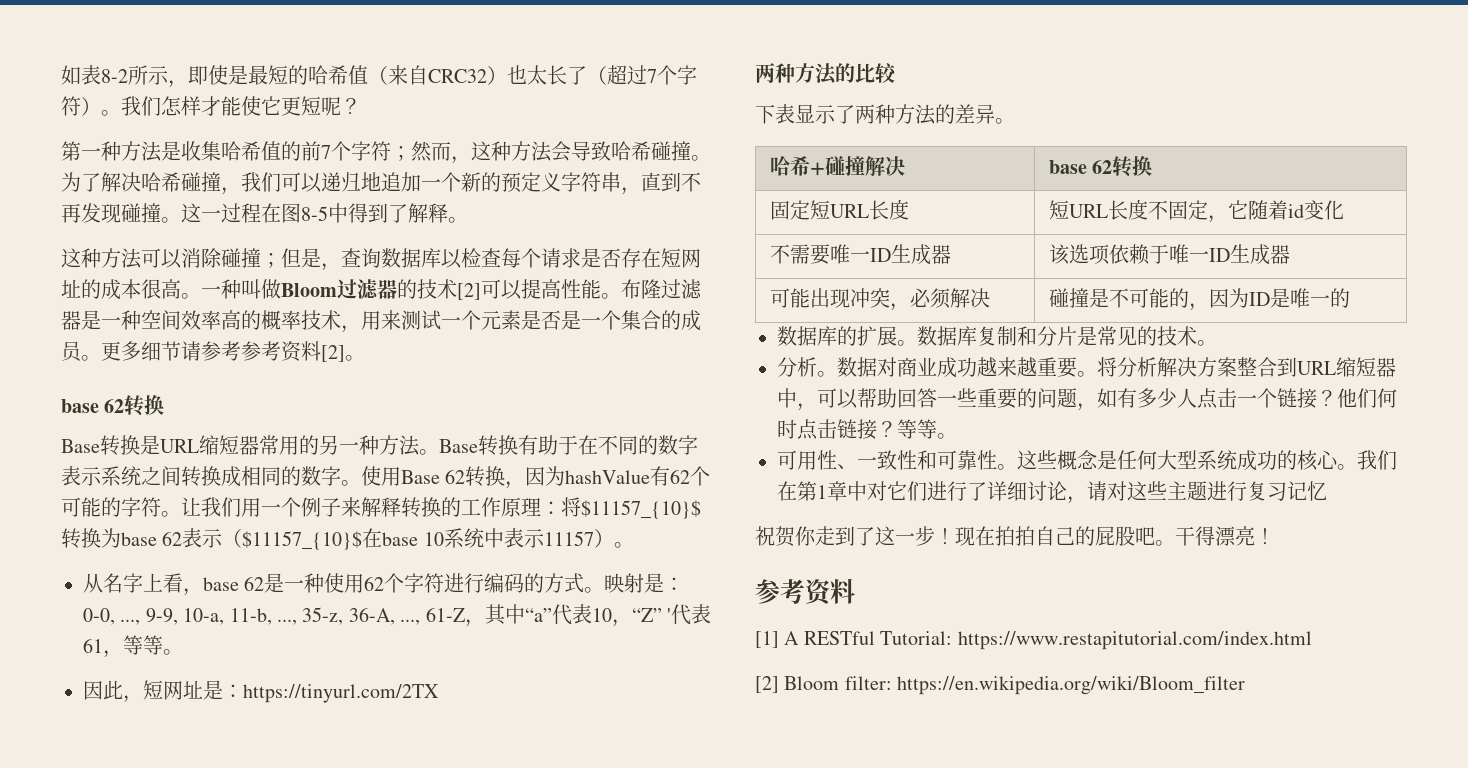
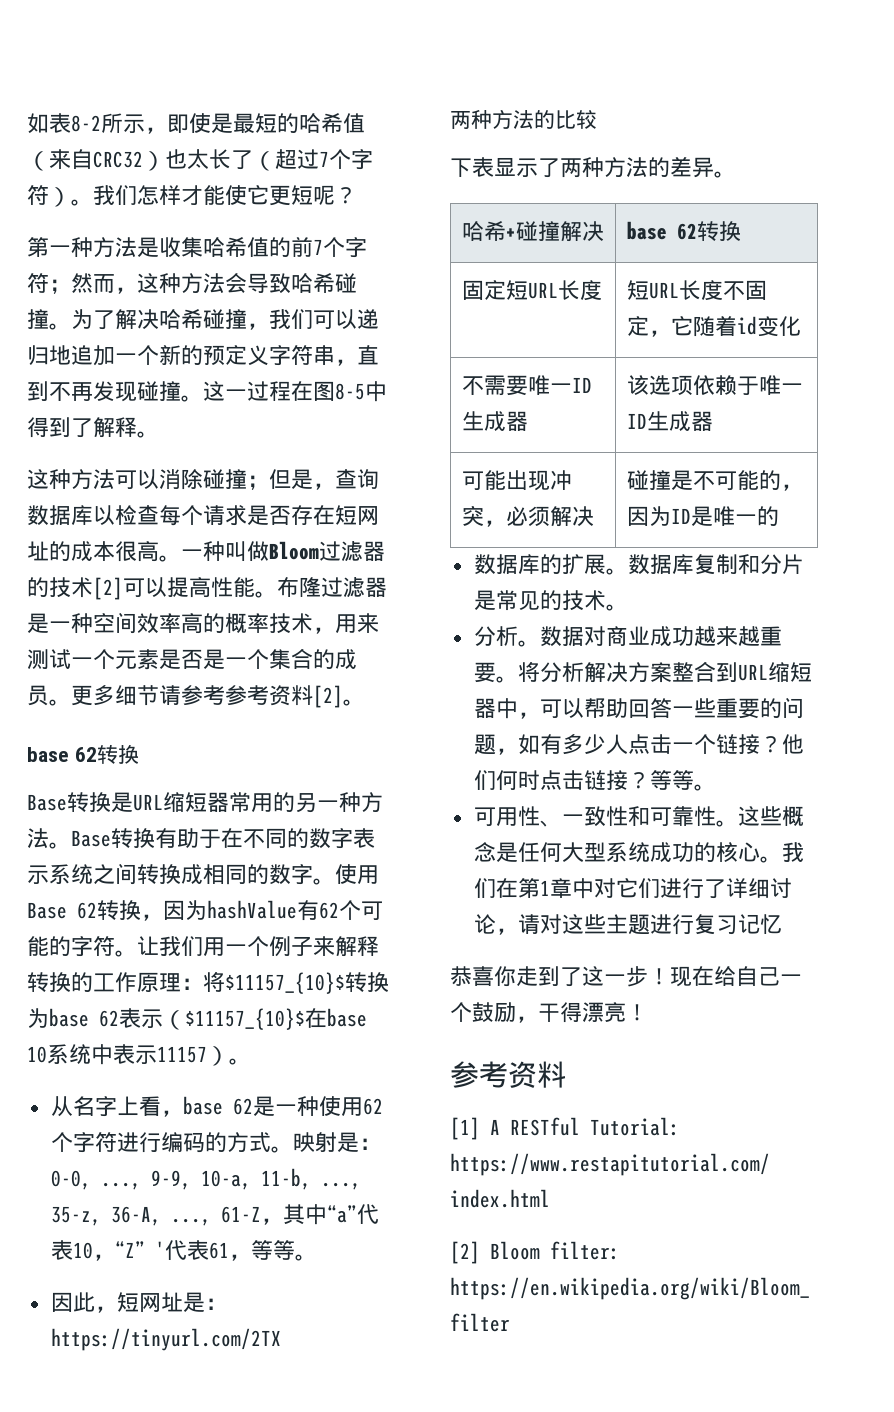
- 祝贺你走到了这一步！
+ 恭喜你走到了这一步！
- 现在拍拍自己的屁股吧。干得漂亮！
+ 现在给自己一个鼓励，干得漂亮！

